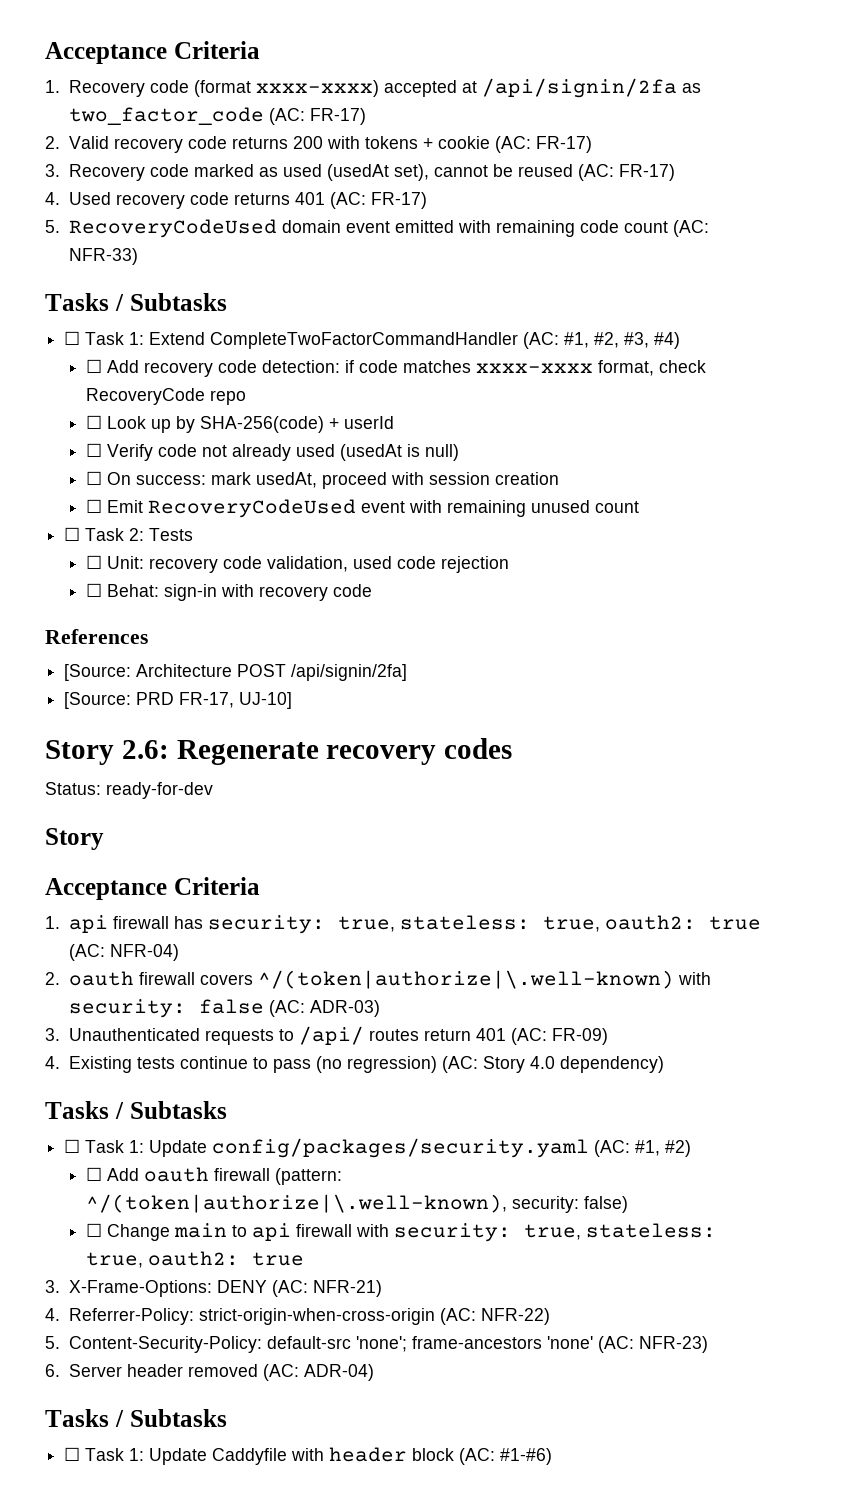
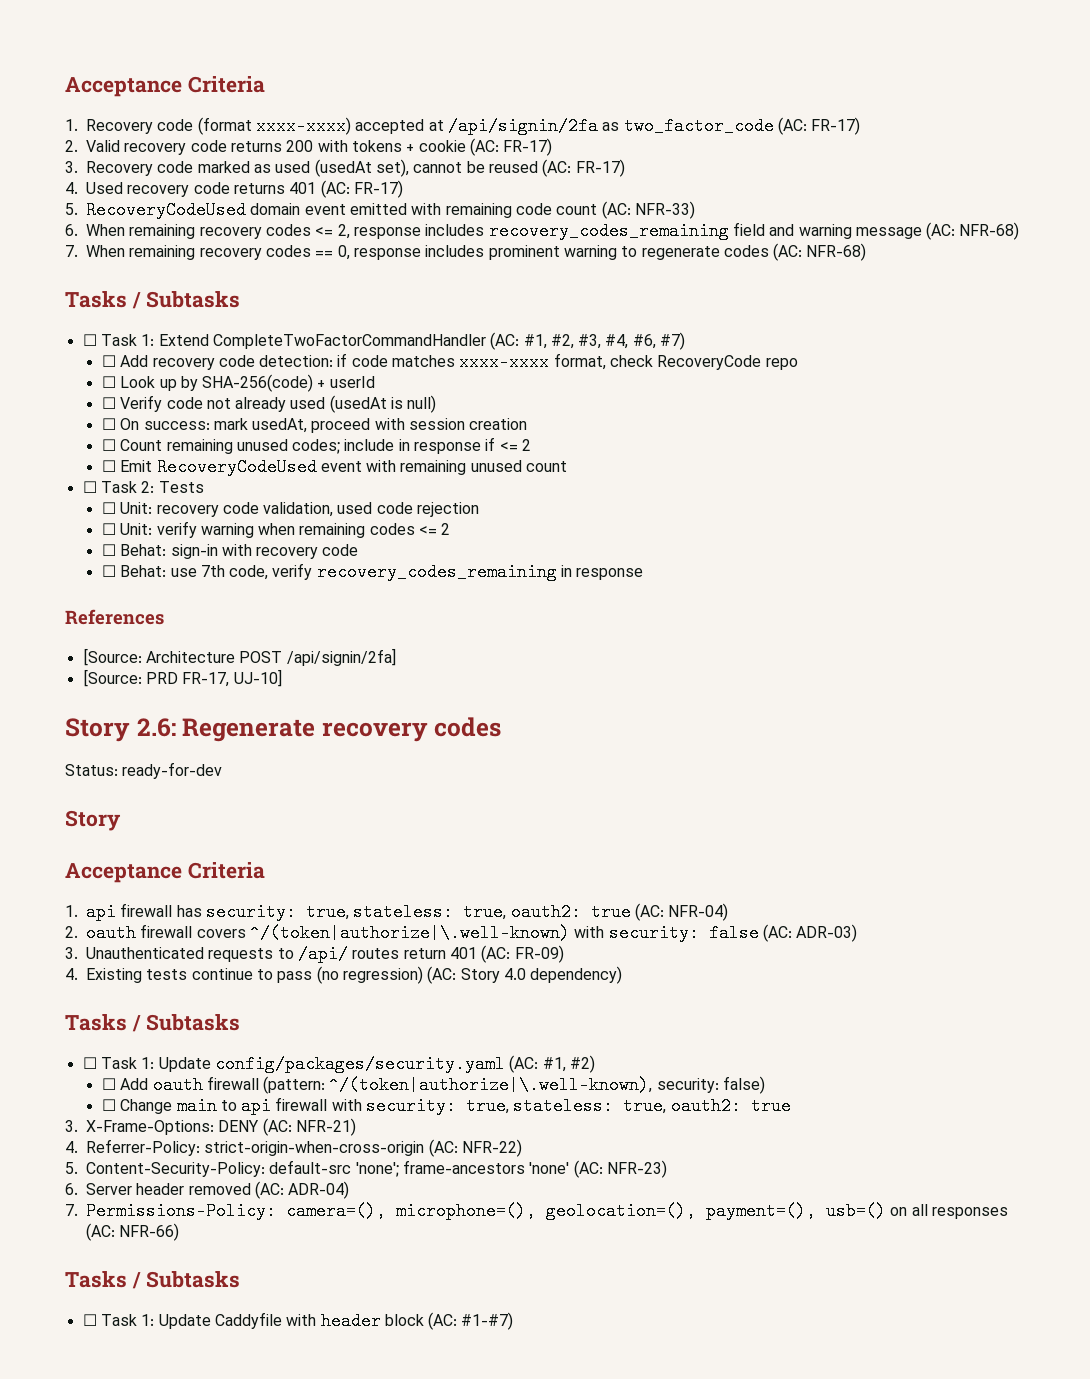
+ 6. When remaining recovery codes <= 2, response includes recovery_codes_remaining field and warning message (AC: NFR-68)
+ 7. When remaining recovery codes == 0, response includes prominent warning to regenerate codes (AC: NFR-68)
- ☐ Task 1: Extend CompleteTwoFactorCommandHandler (AC: #1, #2, #3, #4)
+ ☐ Task 1: Extend CompleteTwoFactorCommandHandler (AC: #1, #2, #3, #4, #6, #7)
+ ☐ Count remaining unused codes; include in response if <= 2
+ ☐ Unit: verify warning when remaining codes <= 2
+ ☐ Behat: use 7th code, verify recovery_codes_remaining in response
+ 7. Permissions-Policy: camera=(), microphone=(), geolocation=(), payment=(), usb=() on all responses (AC: NFR-66)
- ☐ Task 1: Update Caddyfile with header block (AC: #1-#6)
+ ☐ Task 1: Update Caddyfile with header block (AC: #1-#7)

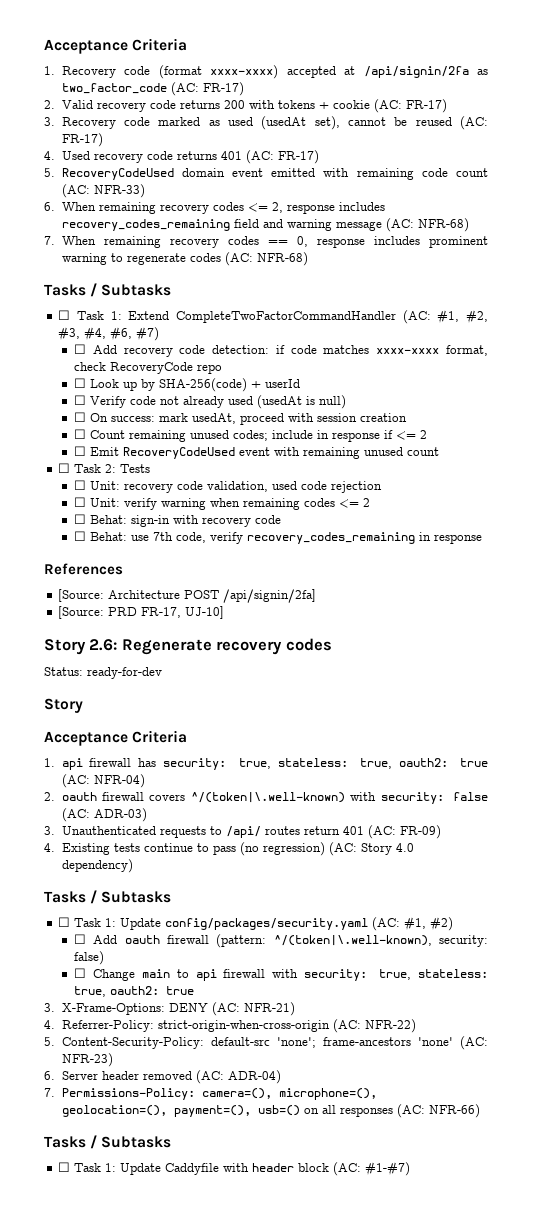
- 2. oauth firewall covers ^/(token|authorize|\.well-known) with security: false (AC: ADR-03)
+ 2. oauth firewall covers ^/(token|\.well-known) with security: false (AC: ADR-03)
- ☐ Add oauth firewall (pattern: ^/(token|authorize|\.well-known), security: false)
+ ☐ Add oauth firewall (pattern: ^/(token|\.well-known), security: false)

